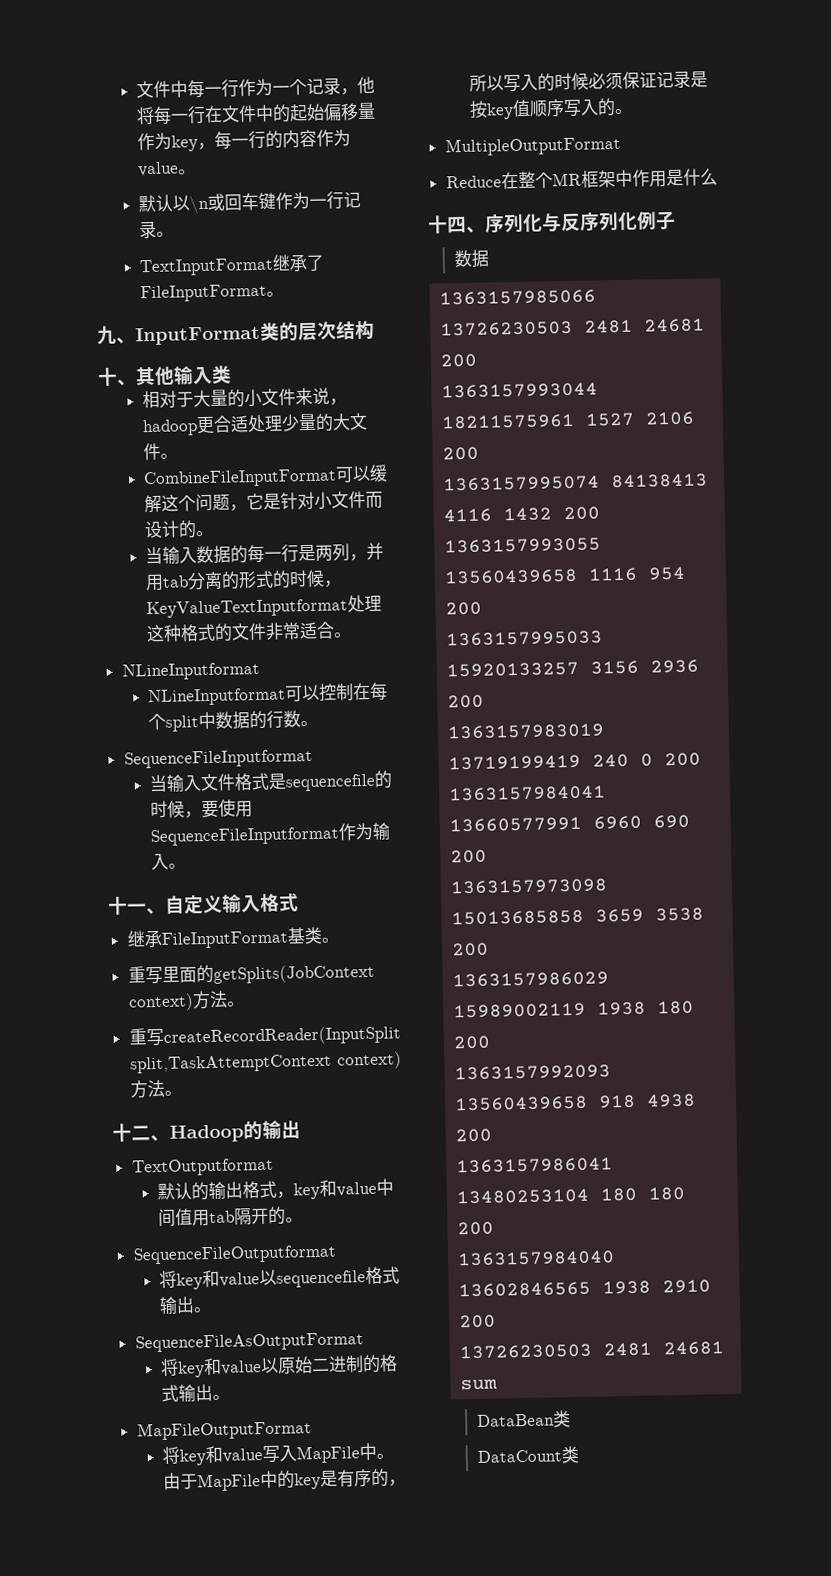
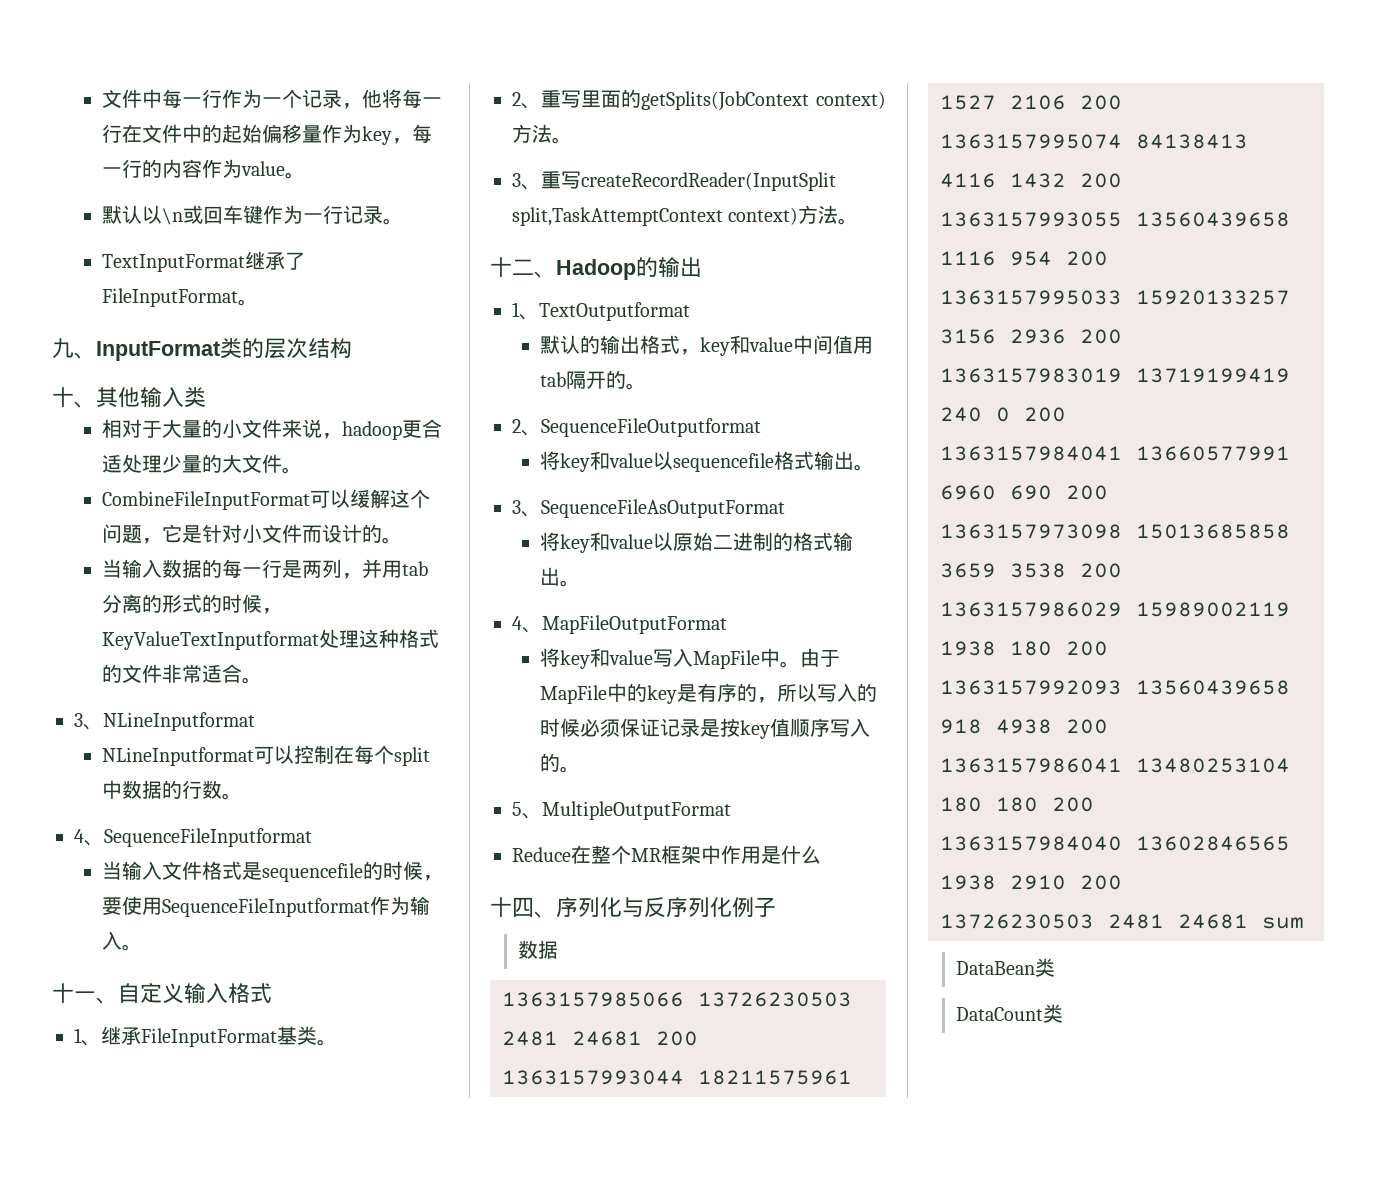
  当输入数据的每一行是两列，并用tab分离的形式的时候，KeyValueTextInputformat处理这种格式的文件非常适合。
- NLineInputformat
+ 3、NLineInputformat
  NLineInputformat可以控制在每个split中数据的行数。
- SequenceFileInputformat
+ 4、SequenceFileInputformat
- 继承FileInputFormat基类。
+ 1、继承FileInputFormat基类。
- 重写里面的getSplits(JobContext context)方法。
+ 2、重写里面的getSplits(JobContext context)方法。
- 重写createRecordReader(InputSplit split,TaskAttemptContext context)方法。
+ 3、重写createRecordReader(InputSplit split,TaskAttemptContext context)方法。
- TextOutputformat
+ 1、TextOutputformat
- SequenceFileOutputformat
+ 2、SequenceFileOutputformat
- SequenceFileAsOutputFormat
+ 3、SequenceFileAsOutputFormat
- MapFileOutputFormat
+ 4、MapFileOutputFormat
- MultipleOutputFormat
+ 5、MultipleOutputFormat

